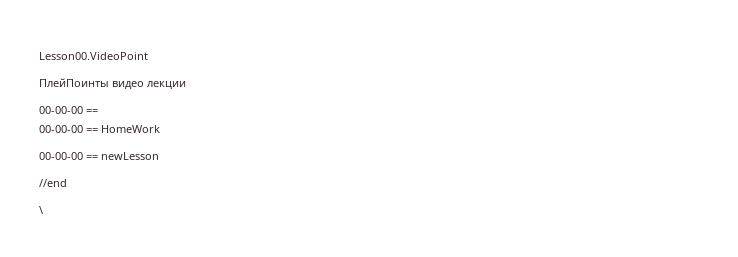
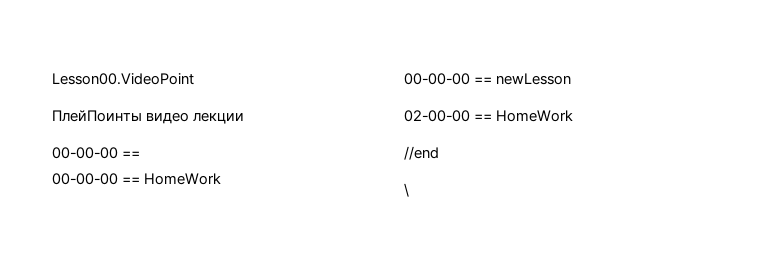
+ 02-00-00 == HomeWork

